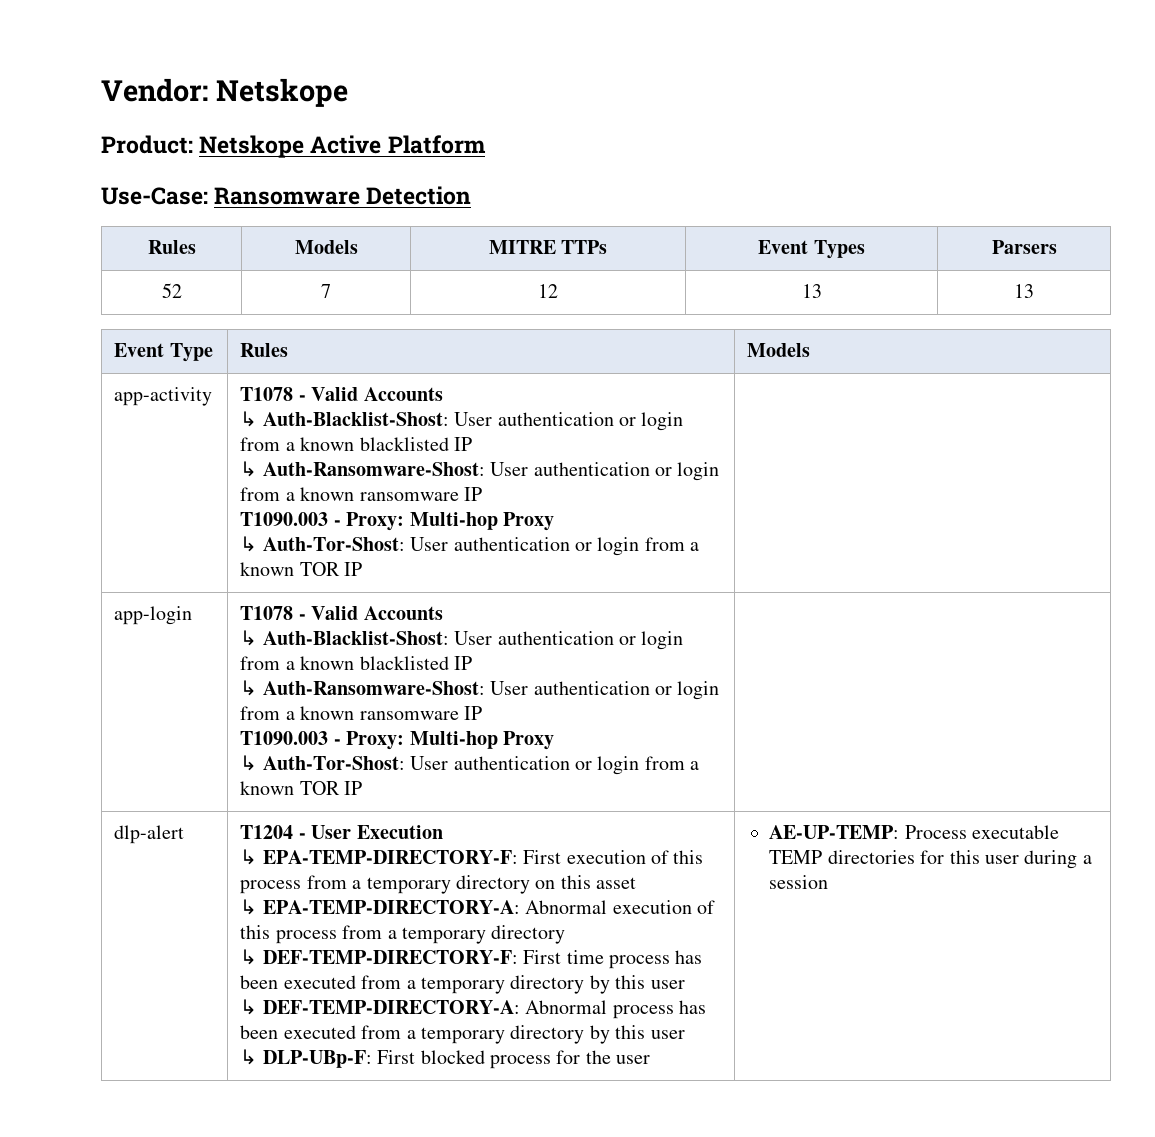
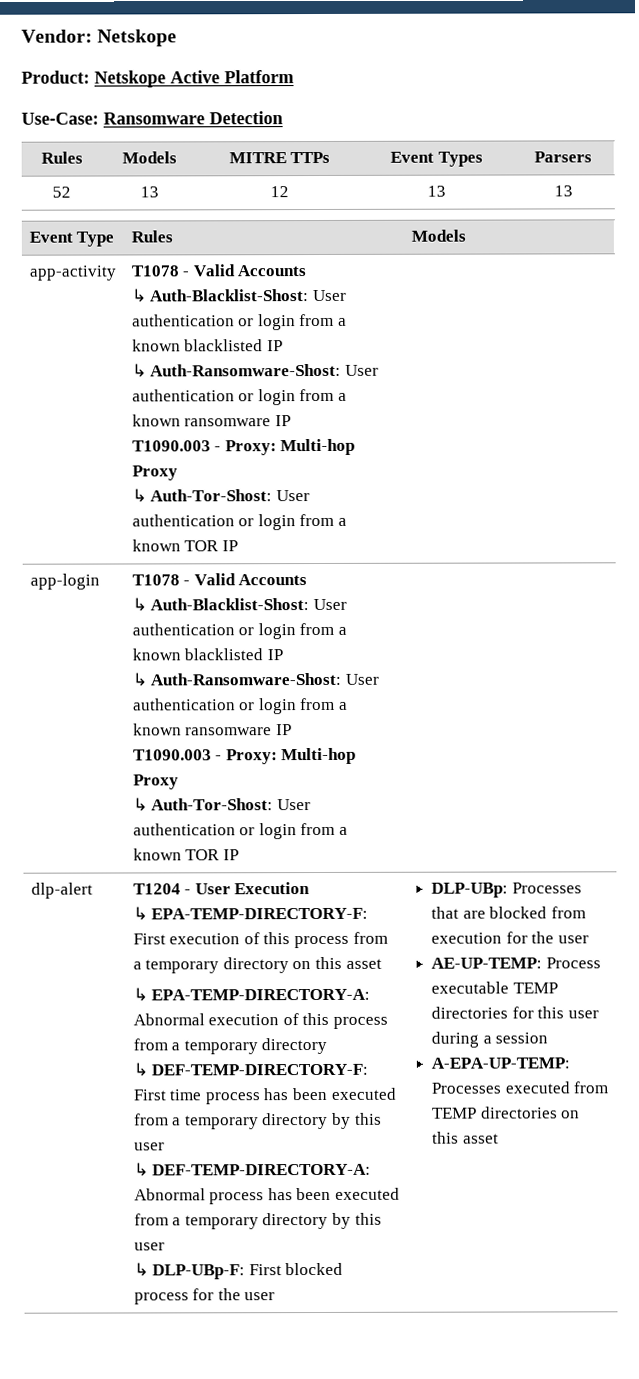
- 52 | 7 | 12 | 13 | 13
+ 52 | 13 | 12 | 13 | 13
+ DLP-UBp: Processes that are blocked from execution for the user
+ A-EPA-UP-TEMP: Processes executed from TEMP directories on this asset

